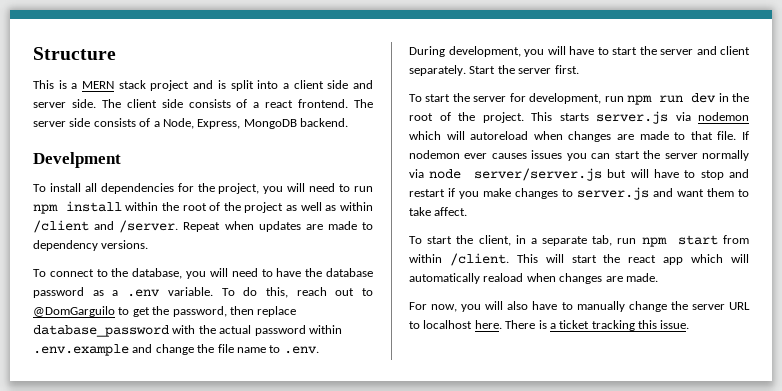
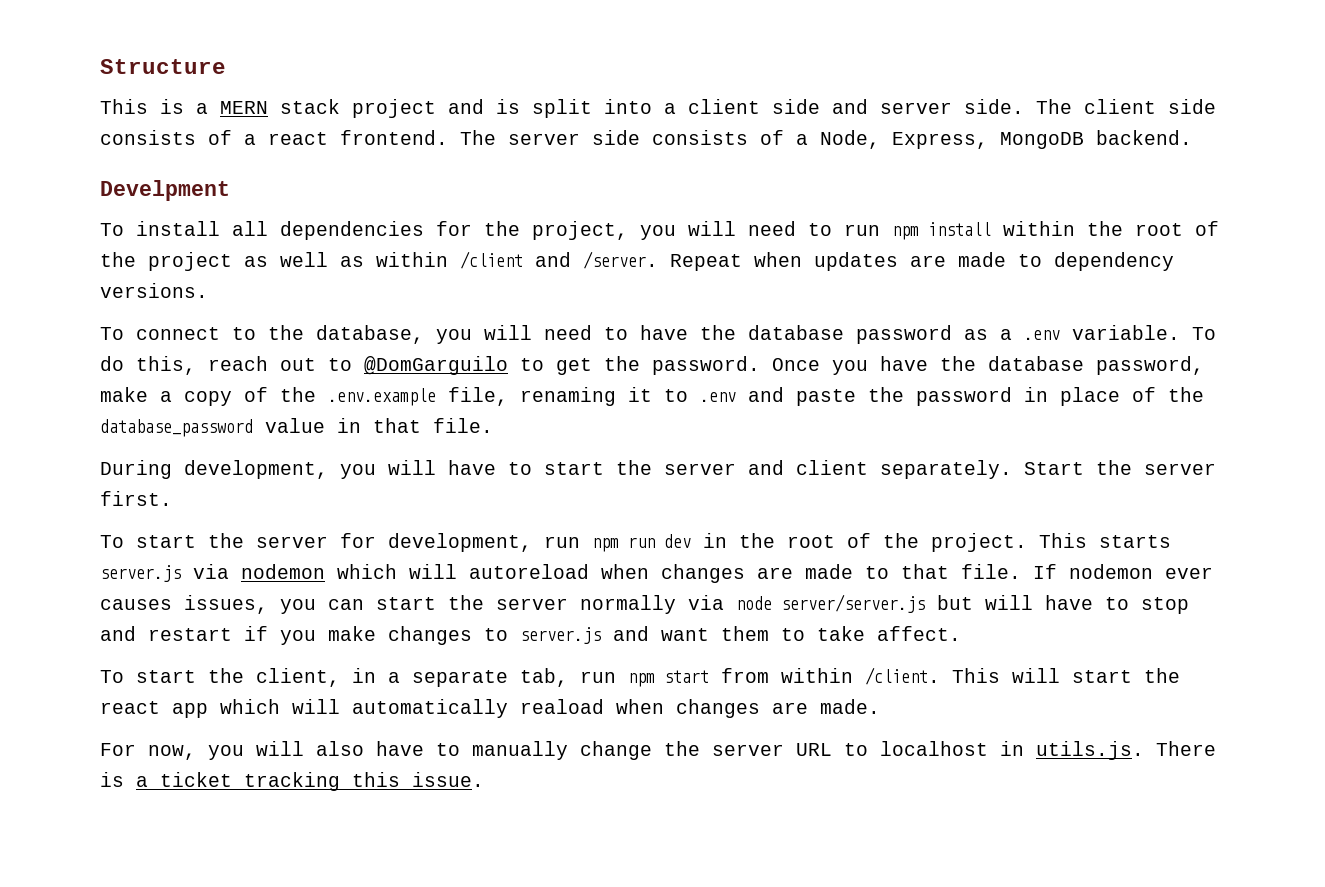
- To do this, reach out to @DomGarguilo to get the password, then replace database_password with the actual password within .env.example and change the file name to .env.
+ To do this, reach out to @DomGarguilo to get the password. Once you have the database password, make a copy of the .env.example file, renaming it to .env and paste the password in place of the database_password value in that file.
- If nodemon ever causes issues you can start the server normally via node server/server.js but will have to stop and restart if you make changes to server.js and want them to take affect.
+ If nodemon ever causes issues, you can start the server normally via node server/server.js but will have to stop and restart if you make changes to server.js and want them to take affect.
- For now, you will also have to manually change the server URL to localhost here. There is a ticket tracking this issue.
+ For now, you will also have to manually change the server URL to localhost in utils.js. There is a ticket tracking this issue.

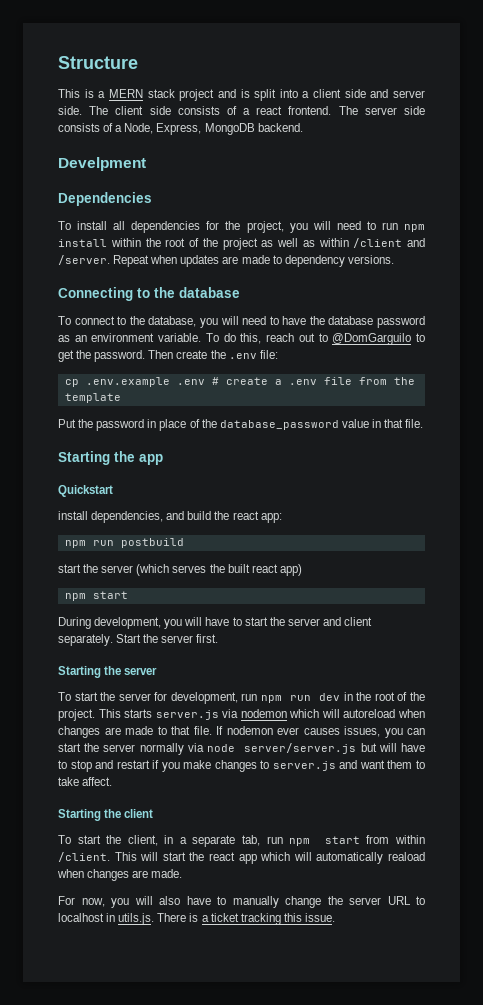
+ Dependencies
+ Connecting to the database
- To connect to the database, you will need to have the database password as a .env variable.
+ To connect to the database, you will need to have the database password as an environment variable.
- Once you have the database password, make a copy of the .env.example file, renaming it to .env and paste the password in place of the database_password value in that file.
+ Then create the .env file:
+ cp .env.example .env # create a .env file from the template
+ Put the password in place of the database_password value in that file.
+ Starting the app
+ Quickstart
+ install dependencies, and build the react app:
+ npm run postbuild
+ start the server (which serves the built react app)
+ npm start
+ Starting the server
+ Starting the client

